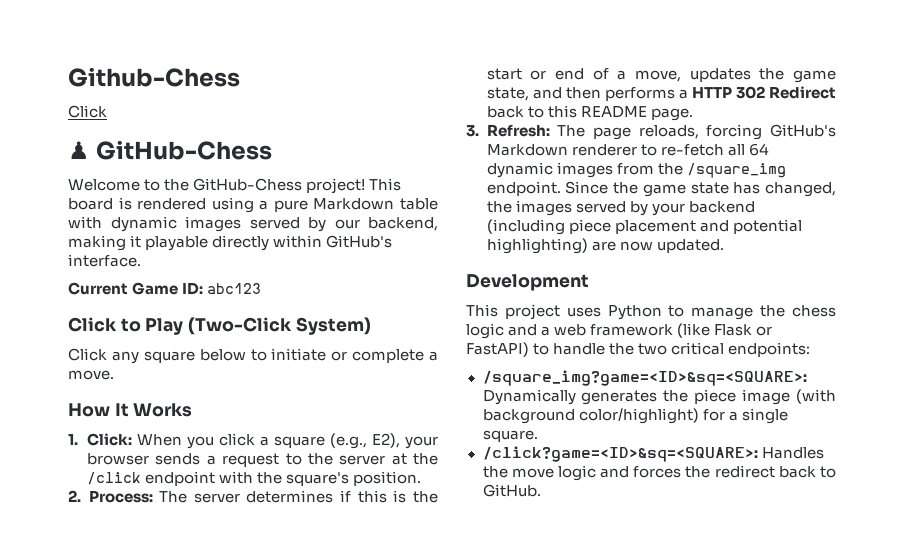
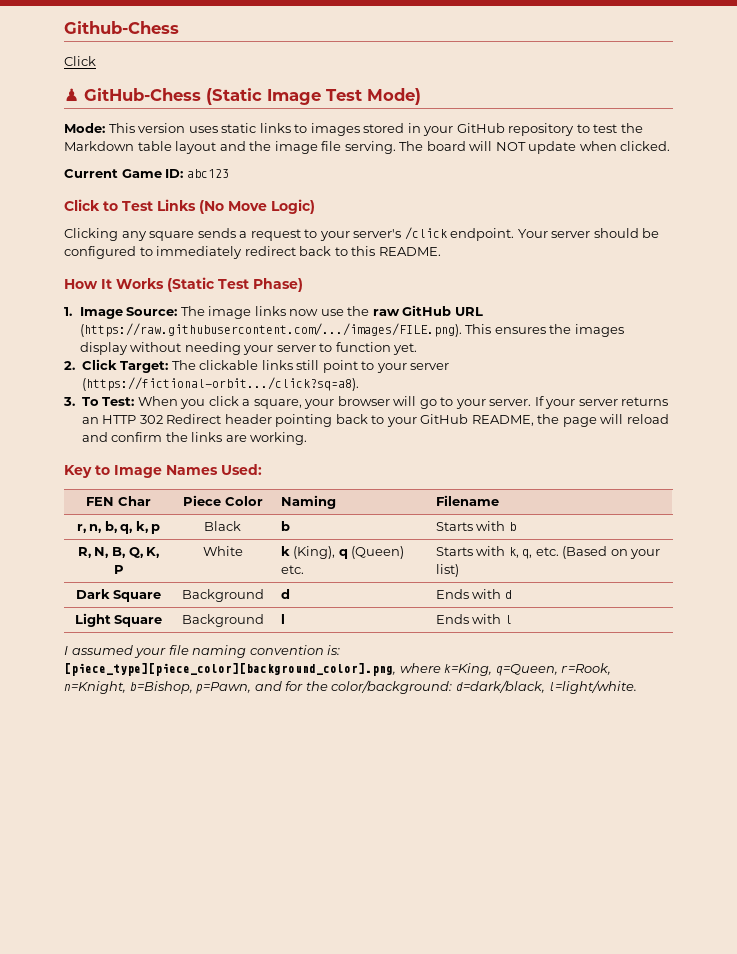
- ♟ GitHub-Chess
- Welcome to the GitHub-Chess project! This board is rendered using a pure Markdown table with dynamic images served by our backend, making it playable directly within GitHub's interface.
+ ♟ GitHub-Chess (Static Image Test Mode)
+ Mode: This version uses static links to images stored in your GitHub repository to test the Markdown table layout and the image file serving. The board will NOT update when clicked.
- Click to Play (Two-Click System)
- Click any square below to initiate or complete a move.
- How It Works
- 1. Click: When you click a square (e.g., E2), your browser sends a request to the server at the /click endpoint with the square's position.
- 2. Process: The server determines if this is the start or end of a move, updates the game state, and then performs a HTTP 302 Redirect back to this README page.
- 3. Refresh: The page reloads, forcing GitHub's Markdown renderer to re-fetch all 64 dynamic images from the /square_img endpoint. Since the game state has changed, the images served by your backend (including piece placement and potential highlighting) are now updated.
- Development
- This project uses Python to manage the chess logic and a web framework (like Flask or FastAPI) to handle the two critical endpoints:
- /square_img?game=<ID>&sq=<SQUARE>: Dynamically generates the piece image (with background color/highlight) for a single square.
- /click?game=<ID>&sq=<SQUARE>: Handles the move logic and forces the redirect back to GitHub.
+ Click to Test Links (No Move Logic)
+ Clicking any square sends a request to your server's /click endpoint. Your server should be configured to immediately redirect back to this README.
+ How It Works (Static Test Phase)
+ 1. Image Source: The image links now use the raw GitHub URL (https://raw.githubusercontent.com/.../images/FILE.png). This ensures the images display without needing your server to function yet.
+ 2. Click Target: The clickable links still point to your server (https://fictional-orbit.../click?sq=a8).
+ 3. To Test: When you click a square, your browser will go to your server. If your server returns an HTTP 302 Redirect header pointing back to your GitHub README, the page will reload and confirm the links are working.
+ Key to Image Names Used:
+ FEN Char | Piece Color | Naming | Filename
+ r, n, b, q, k, p | Black | b | Starts with b
+ R, N, B, Q, K, P | White | k (King), q (Queen) etc. | Starts with k, q, etc. (Based on your list)
+ Dark Square | Background | d | Ends with d
+ Light Square | Background | l | Ends with l
+ I assumed your file naming convention is: [piece_type][piece_color][background_color].png, where k=King, q=Queen, r=Rook, n=Knight, b=Bishop, p=Pawn, and for the color/background: d=dark/black, l=light/white.

